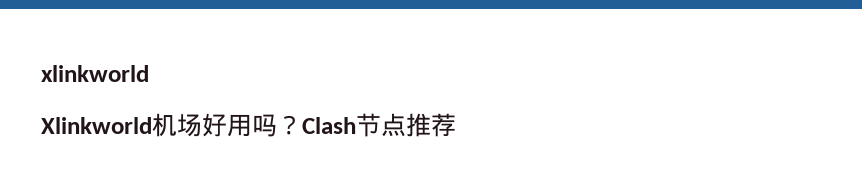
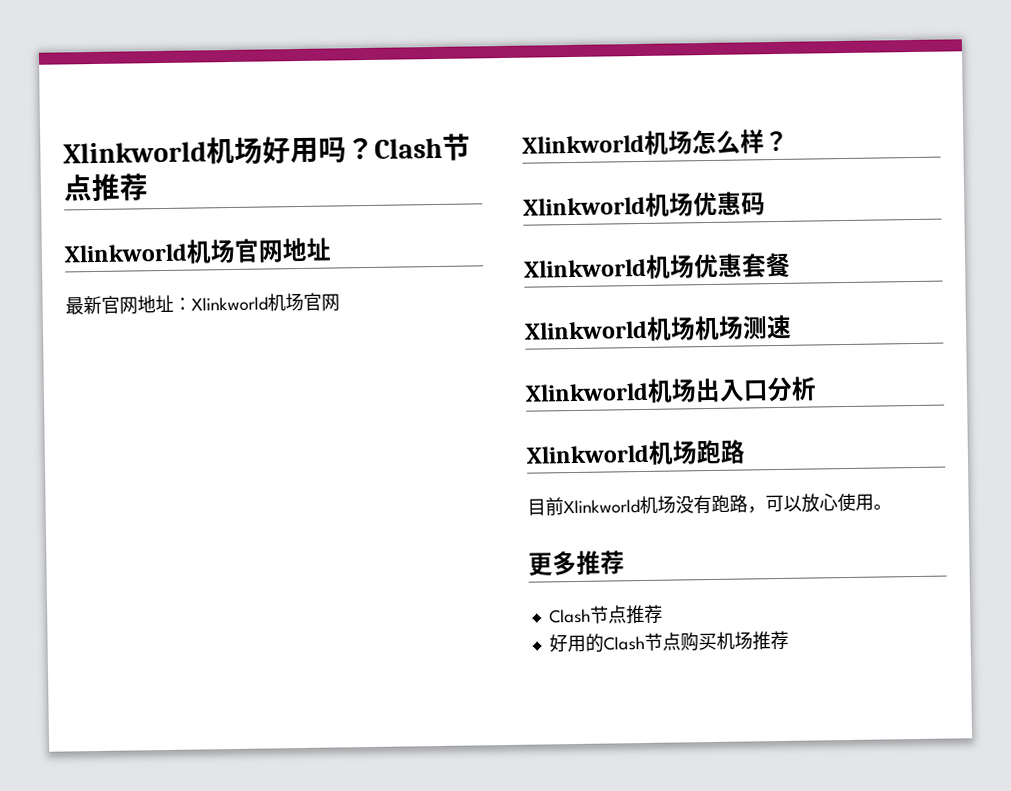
- xlinkworld
+ Xlinkworld机场官网地址
+ 最新官网地址：Xlinkworld机场官网
+ Xlinkworld机场怎么样？
+ Xlinkworld机场优惠码
+ Xlinkworld机场优惠套餐
+ Xlinkworld机场机场测速
+ Xlinkworld机场出入口分析
+ Xlinkworld机场跑路
+ 目前Xlinkworld机场没有跑路，可以放心使用。
+ 更多推荐
+ Clash节点推荐
+ 好用的Clash节点购买机场推荐

